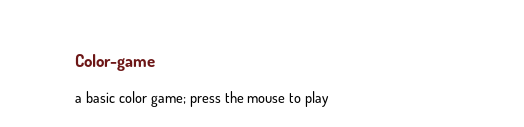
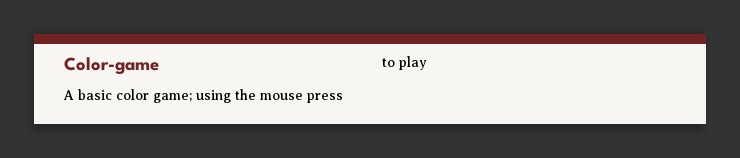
- a basic color game; press the mouse to play
+ A basic color game; using the mouse press to play

